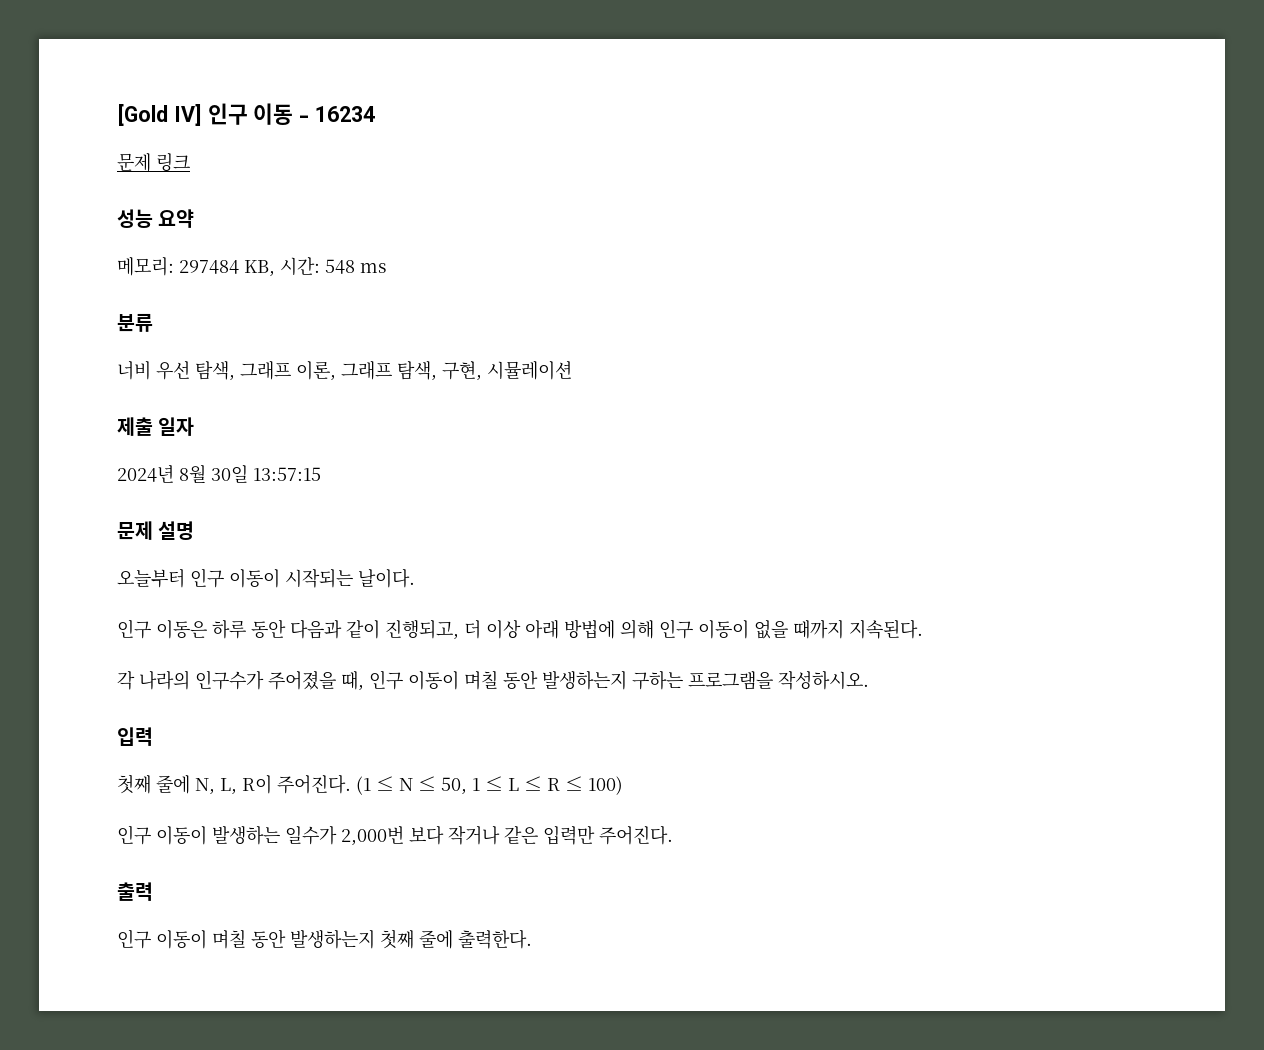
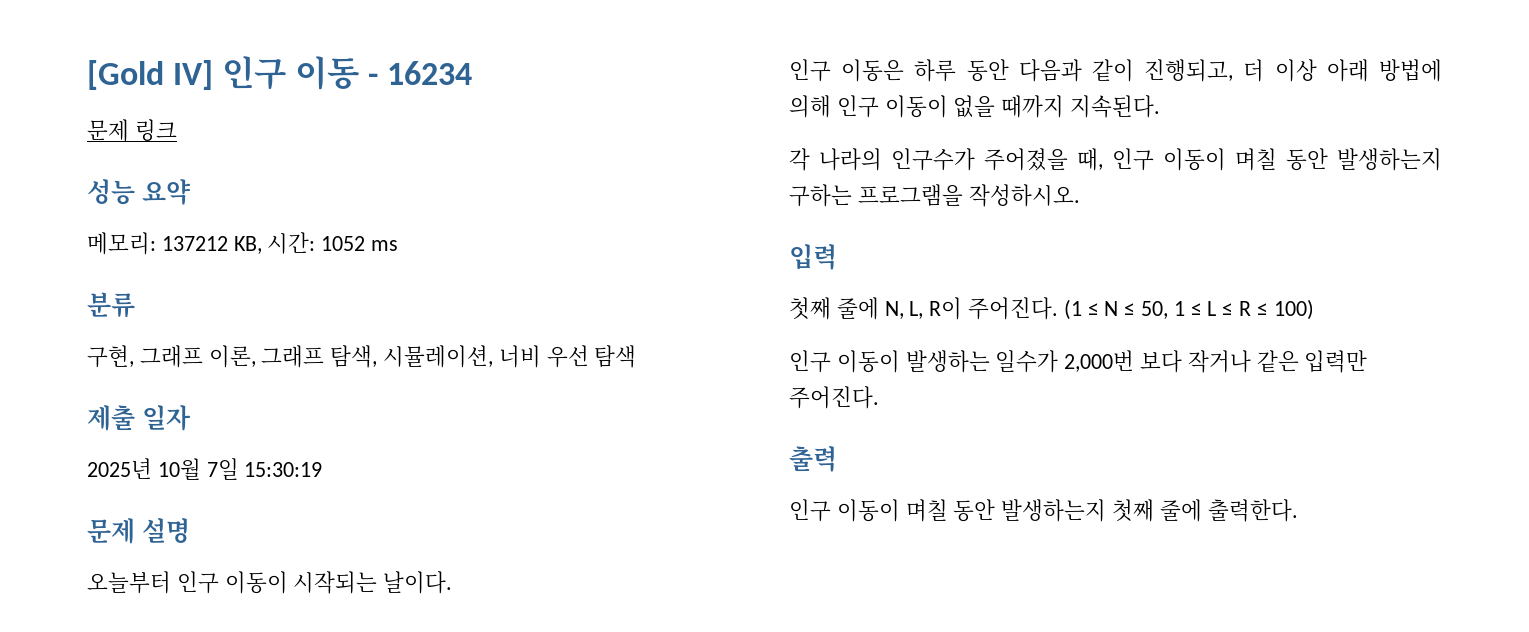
- 메모리: 297484 KB, 시간: 548 ms
+ 메모리: 137212 KB, 시간: 1052 ms
- 너비 우선 탐색, 그래프 이론, 그래프 탐색, 구현, 시뮬레이션
+ 구현, 그래프 이론, 그래프 탐색, 시뮬레이션, 너비 우선 탐색
  제출 일자
- 2024년 8월 30일 13:57:15
+ 2025년 10월 7일 15:30:19

